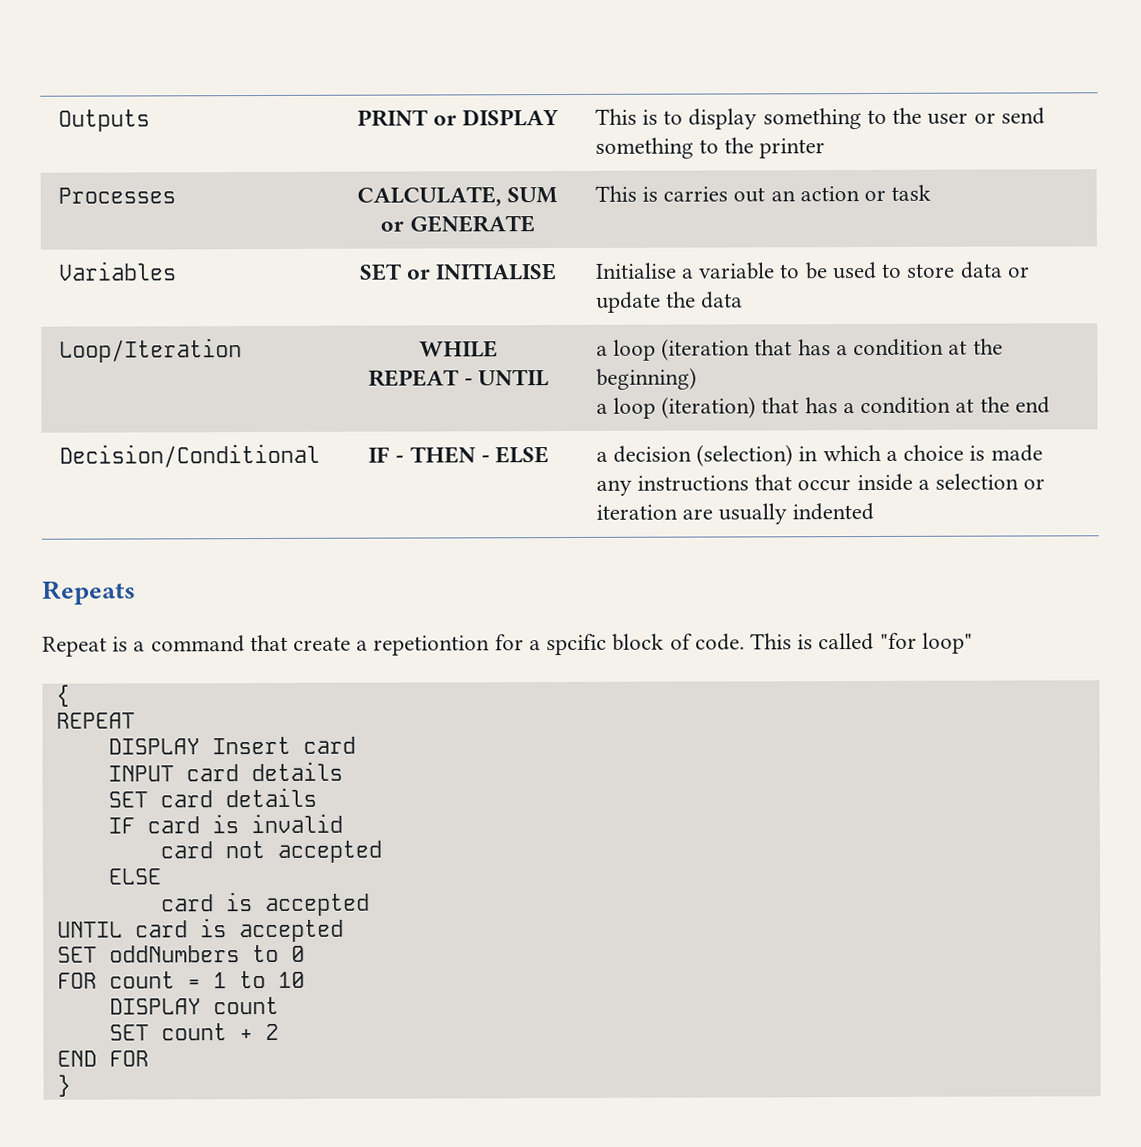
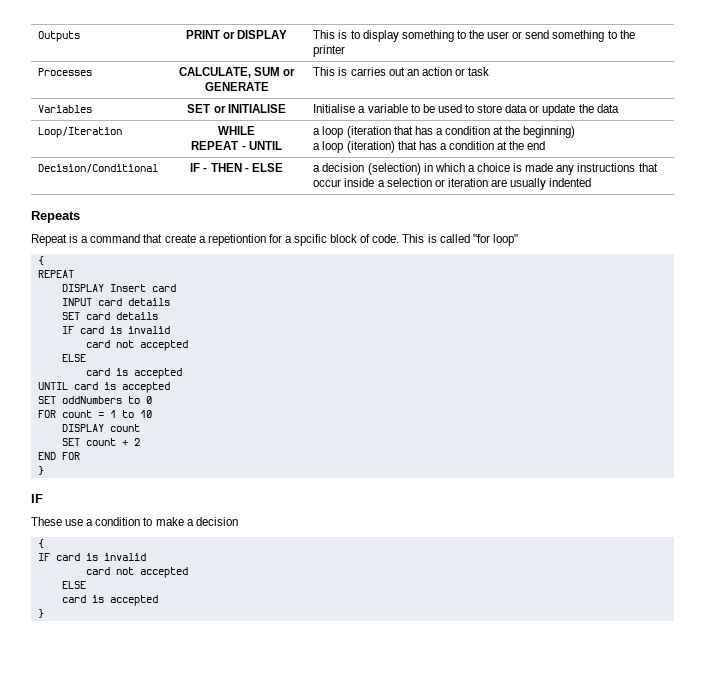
  END FOR
+ }
+ IF
+ These use a condition to make a decision
+ {
+ IF card is invalid
+ card not accepted
+ ELSE
+ card is accepted

